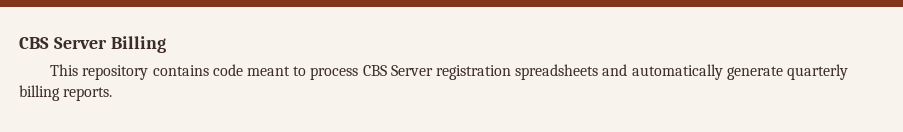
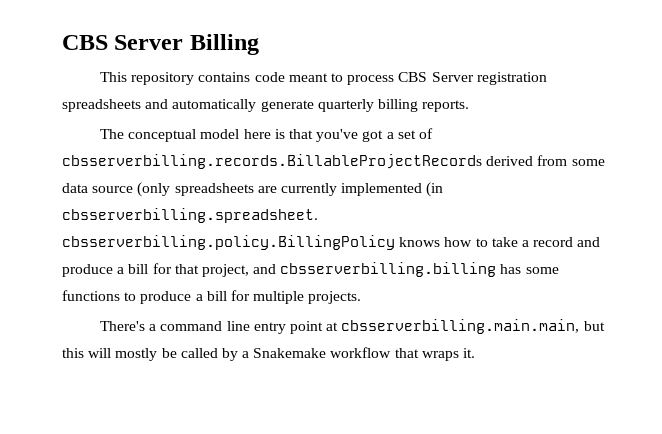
+ The conceptual model here is that you've got a set of cbsserverbilling.records.BillableProjectRecords derived from some data source (only spreadsheets are currently implemented (in cbsserverbilling.spreadsheet. cbsserverbilling.policy.BillingPolicy knows how to take a record and produce a bill for that project, and cbsserverbilling.billing has some functions to produce a bill for multiple projects.
+ There's a command line entry point at cbsserverbilling.main.main, but this will mostly be called by a Snakemake workflow that wraps it.

